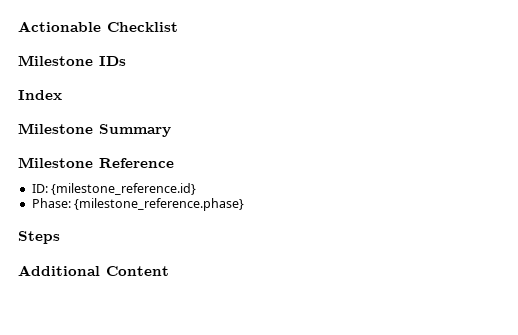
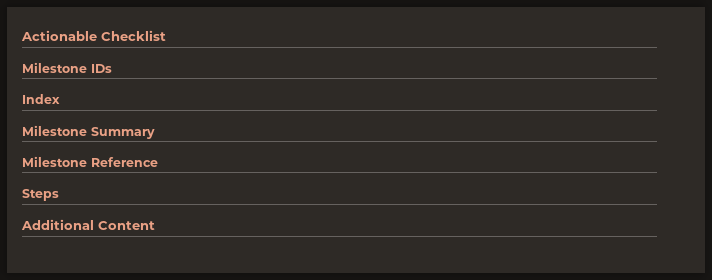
- ID: {milestone_reference.id}
- Phase: {milestone_reference.phase}

